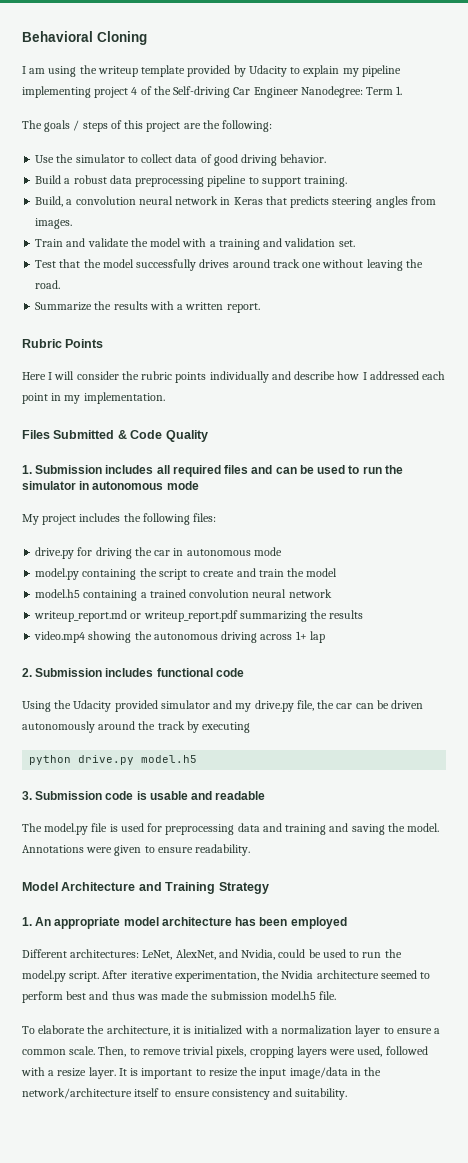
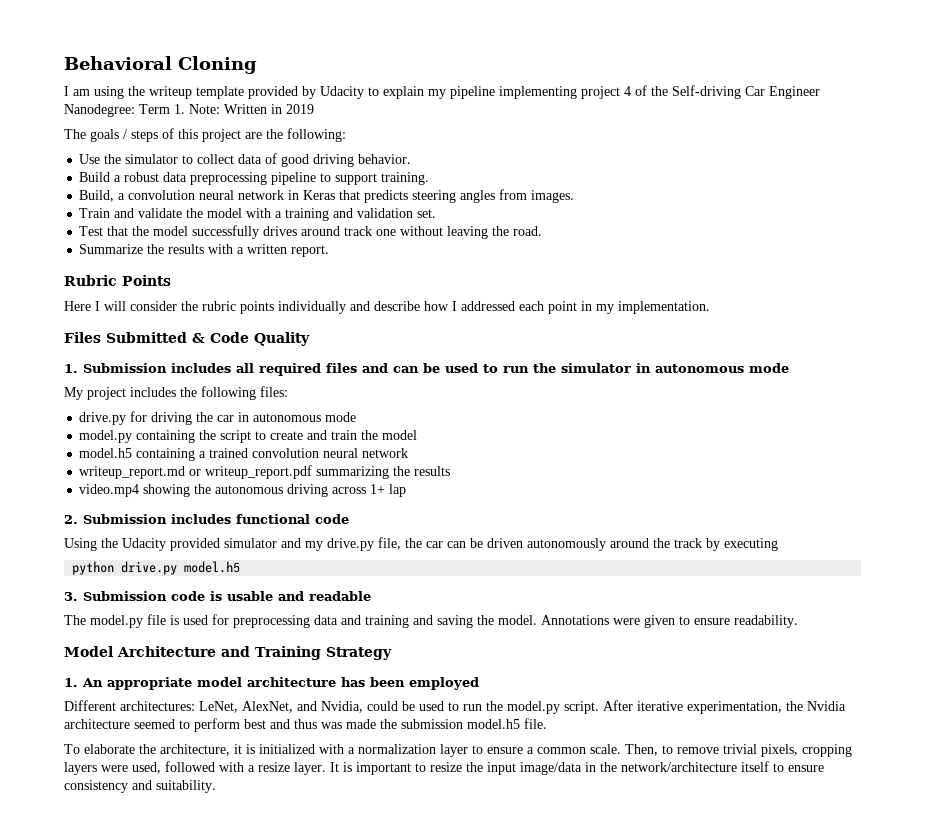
- I am using the writeup template provided by Udacity to explain my pipeline implementing project 4 of the Self-driving Car Engineer Nanodegree: Term 1.
+ I am using the writeup template provided by Udacity to explain my pipeline implementing project 4 of the Self-driving Car Engineer Nanodegree: Term 1. Note: Written in 2019

